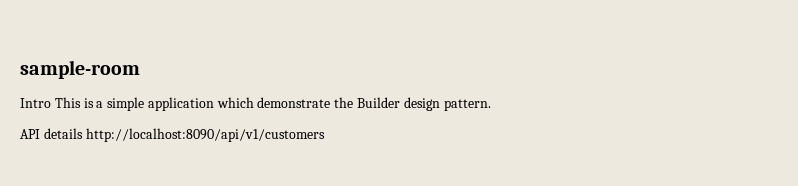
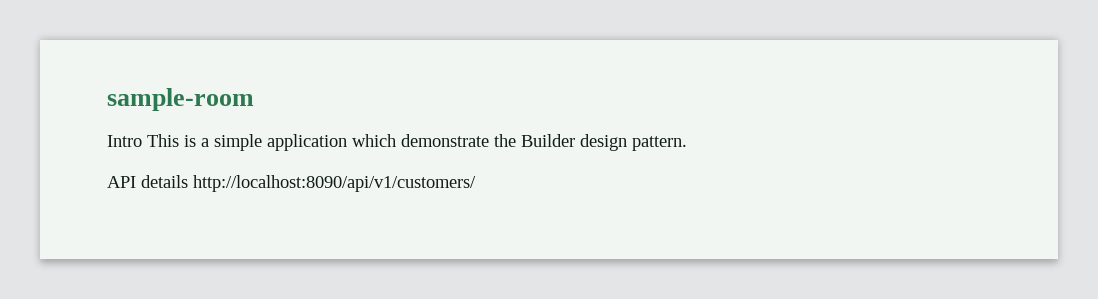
- API details http://localhost:8090/api/v1/customers
+ API details http://localhost:8090/api/v1/customers/

